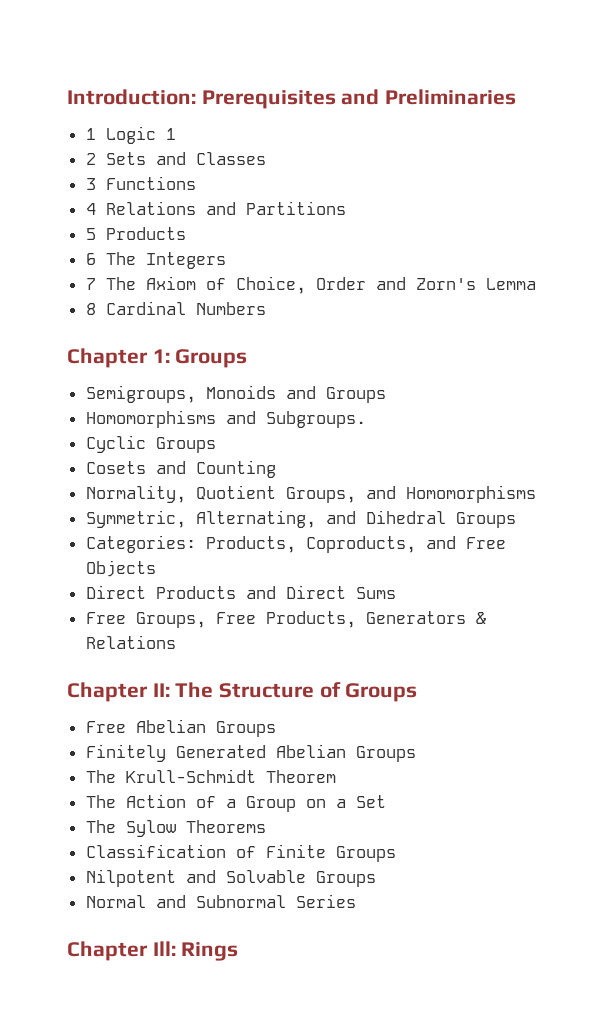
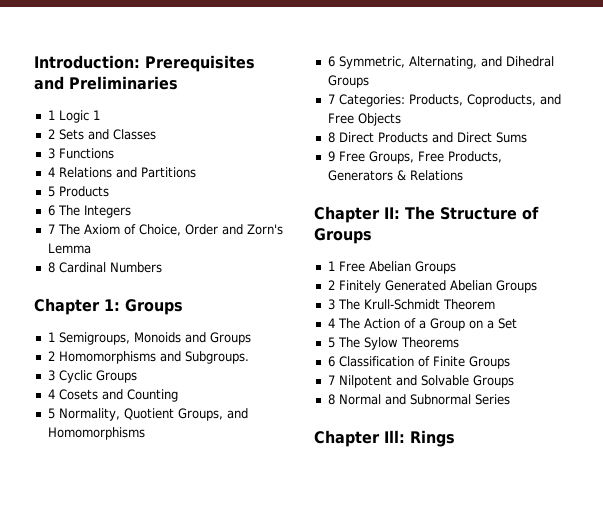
- Semigroups, Monoids and Groups
+ 1 Semigroups, Monoids and Groups
- Homomorphisms and Subgroups.
+ 2 Homomorphisms and Subgroups.
- Cyclic Groups
+ 3 Cyclic Groups
- Cosets and Counting
+ 4 Cosets and Counting
- Normality, Quotient Groups, and Homomorphisms
+ 5 Normality, Quotient Groups, and Homomorphisms
- Symmetric, Alternating, and Dihedral Groups
+ 6 Symmetric, Alternating, and Dihedral Groups
- Categories: Products, Coproducts, and Free Objects
+ 7 Categories: Products, Coproducts, and Free Objects
- Direct Products and Direct Sums
+ 8 Direct Products and Direct Sums
- Free Groups, Free Products, Generators & Relations
+ 9 Free Groups, Free Products, Generators & Relations
- Free Abelian Groups
+ 1 Free Abelian Groups
- Finitely Generated Abelian Groups
+ 2 Finitely Generated Abelian Groups
- The Krull-Schmidt Theorem
+ 3 The Krull-Schmidt Theorem
- The Action of a Group on a Set
+ 4 The Action of a Group on a Set
- The Sylow Theorems
+ 5 The Sylow Theorems
- Classification of Finite Groups
+ 6 Classification of Finite Groups
- Nilpotent and Solvable Groups
+ 7 Nilpotent and Solvable Groups
- Normal and Subnormal Series
+ 8 Normal and Subnormal Series

